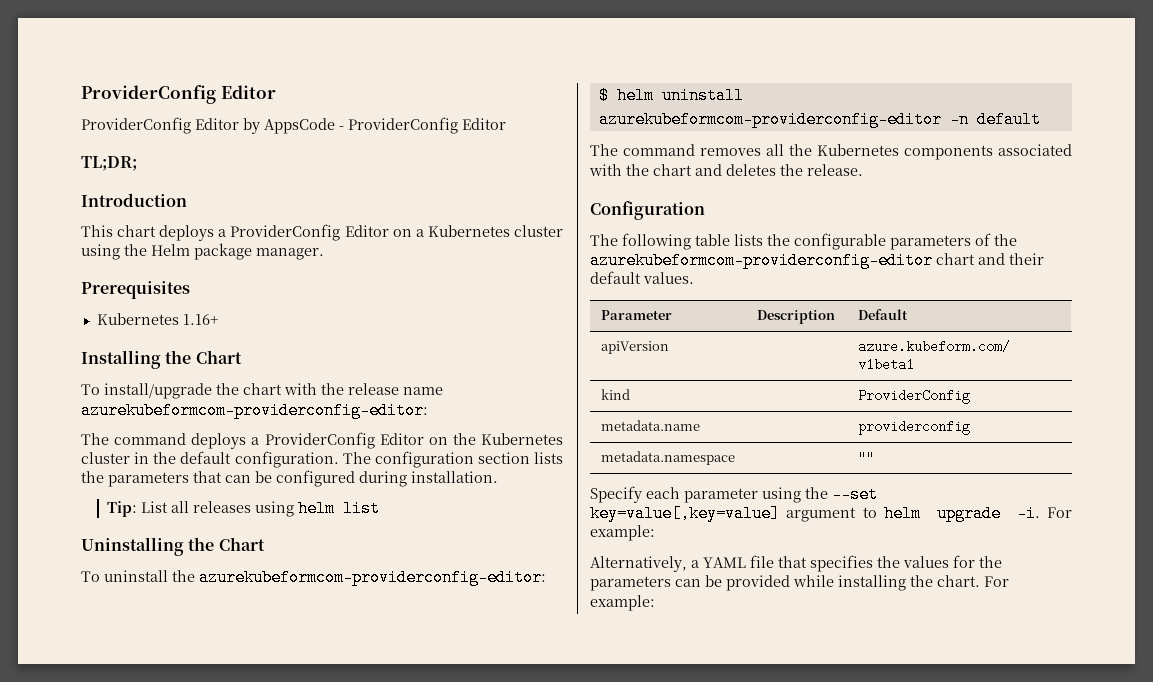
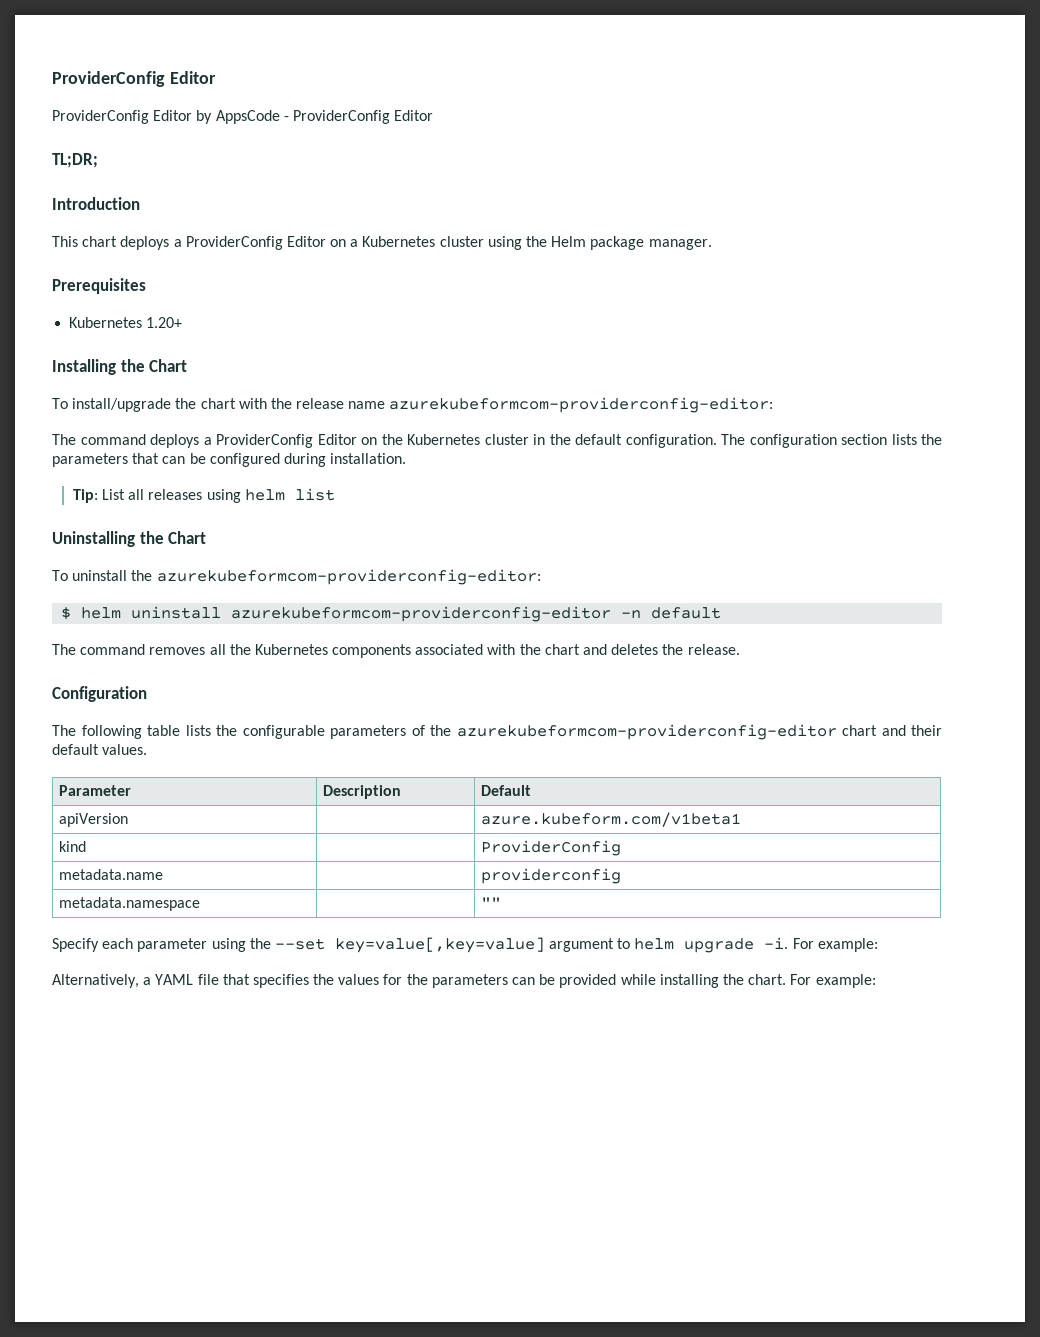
- Kubernetes 1.16+
+ Kubernetes 1.20+

